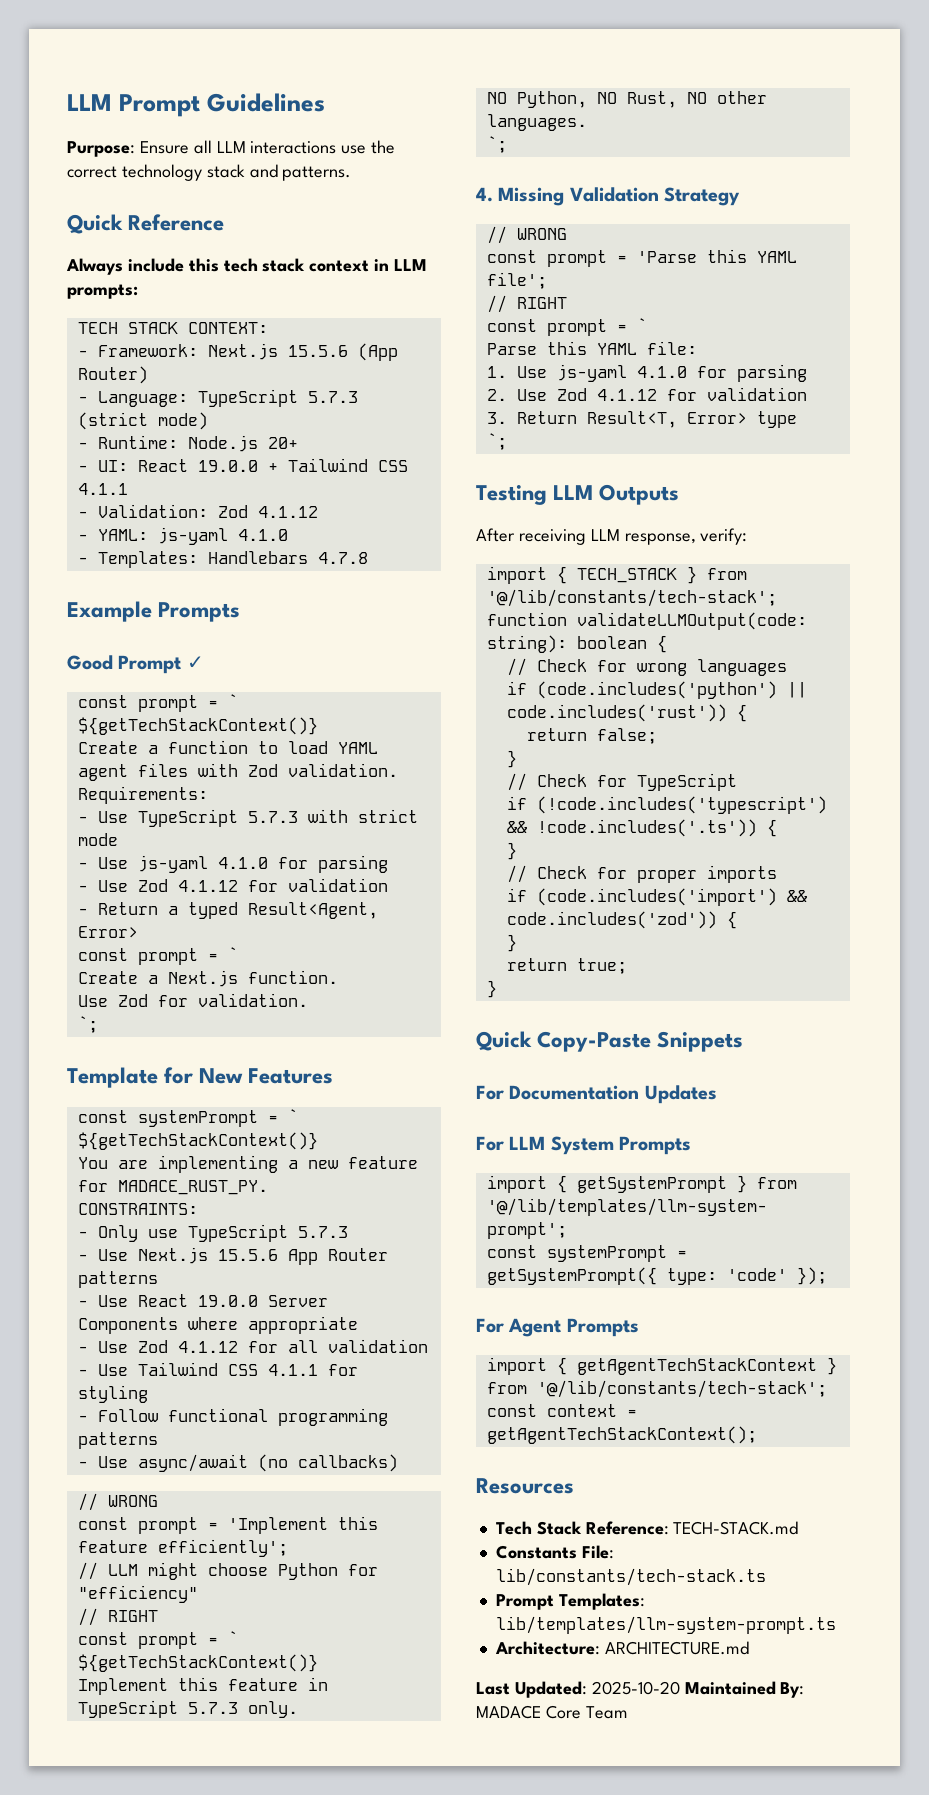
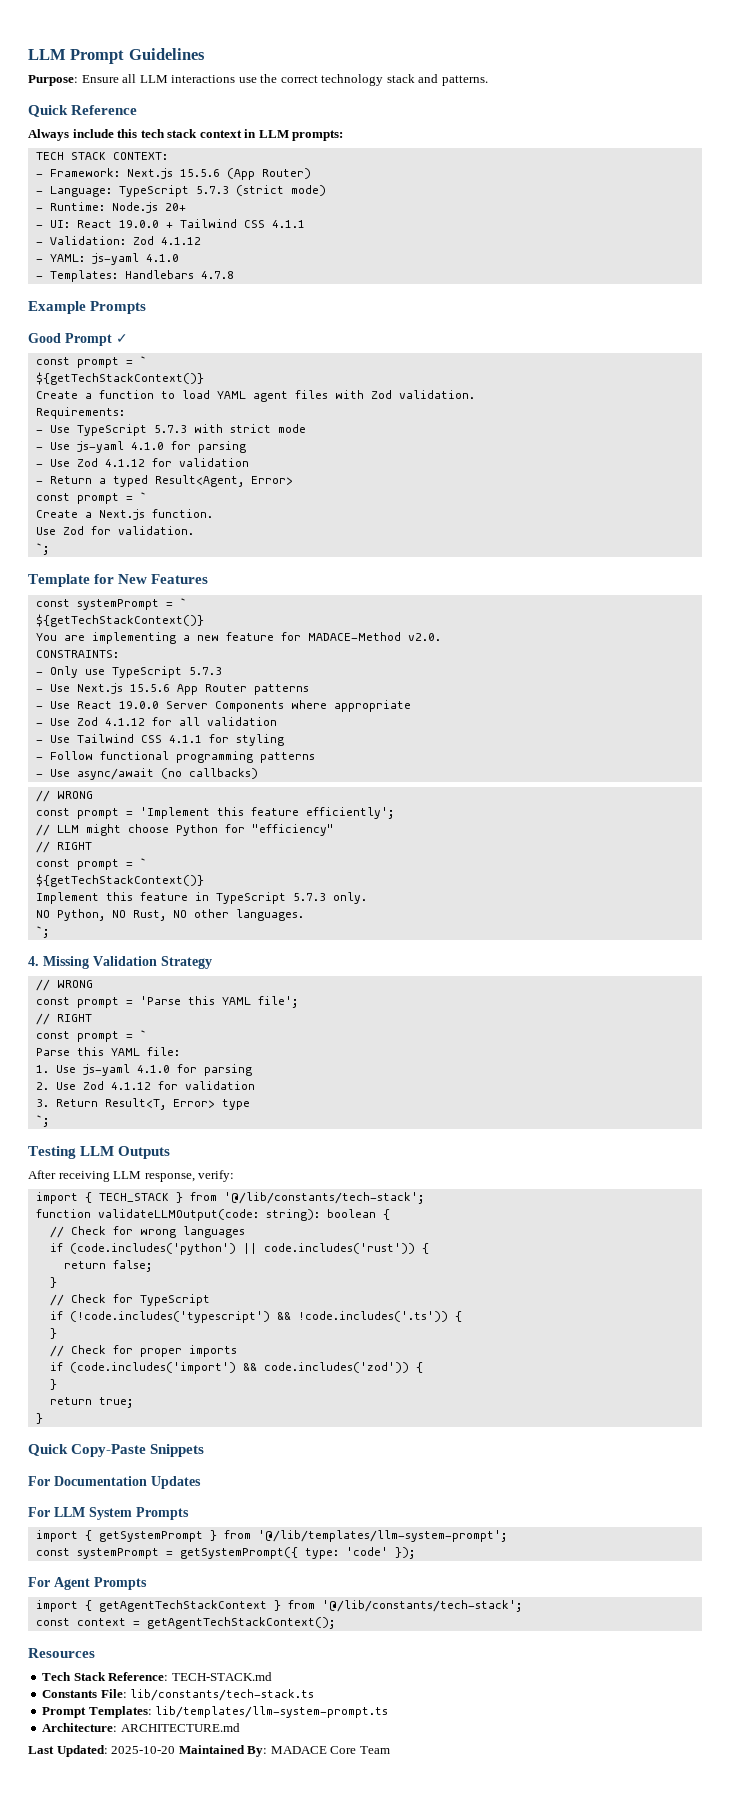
- You are implementing a new feature for MADACE_RUST_PY.
+ You are implementing a new feature for MADACE-Method v2.0.

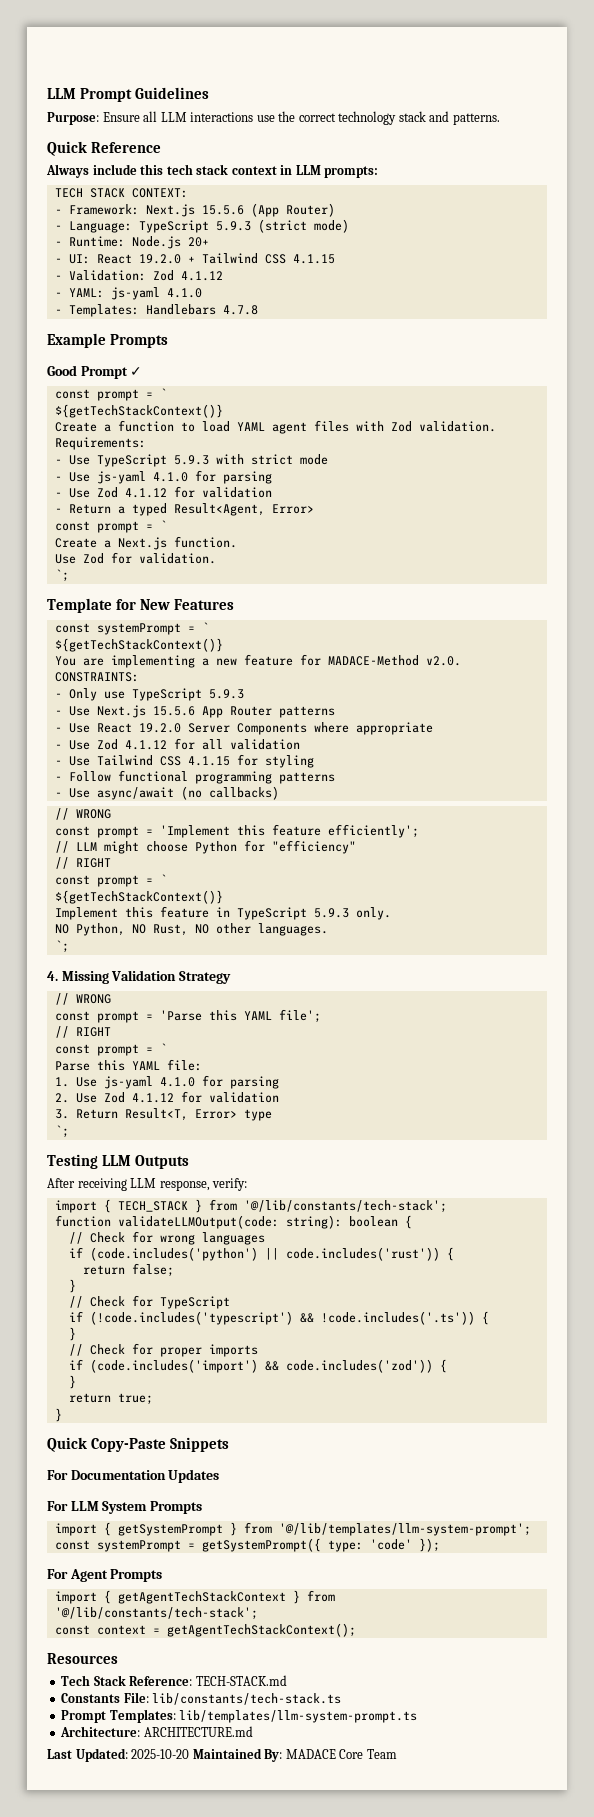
- - Language: TypeScript 5.7.3 (strict mode)
+ - Language: TypeScript 5.9.3 (strict mode)
- - UI: React 19.0.0 + Tailwind CSS 4.1.1
+ - UI: React 19.2.0 + Tailwind CSS 4.1.15
- - Use TypeScript 5.7.3 with strict mode
+ - Use TypeScript 5.9.3 with strict mode
- - Only use TypeScript 5.7.3
+ - Only use TypeScript 5.9.3
- - Use React 19.0.0 Server Components where appropriate
+ - Use React 19.2.0 Server Components where appropriate
- - Use Tailwind CSS 4.1.1 for styling
+ - Use Tailwind CSS 4.1.15 for styling
- Implement this feature in TypeScript 5.7.3 only.
+ Implement this feature in TypeScript 5.9.3 only.

